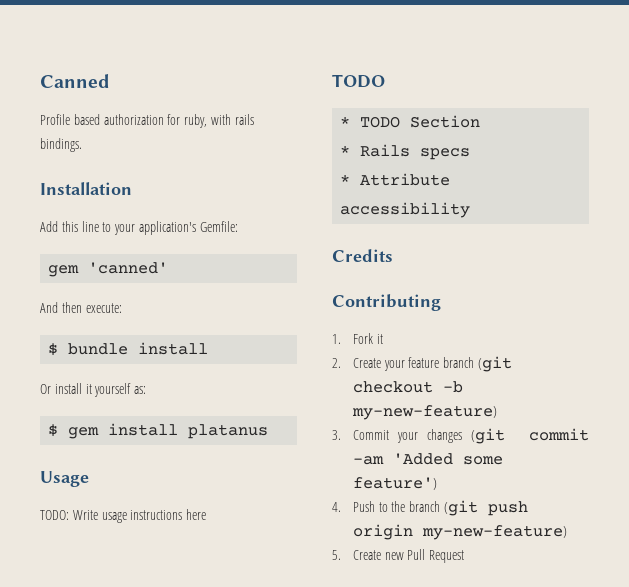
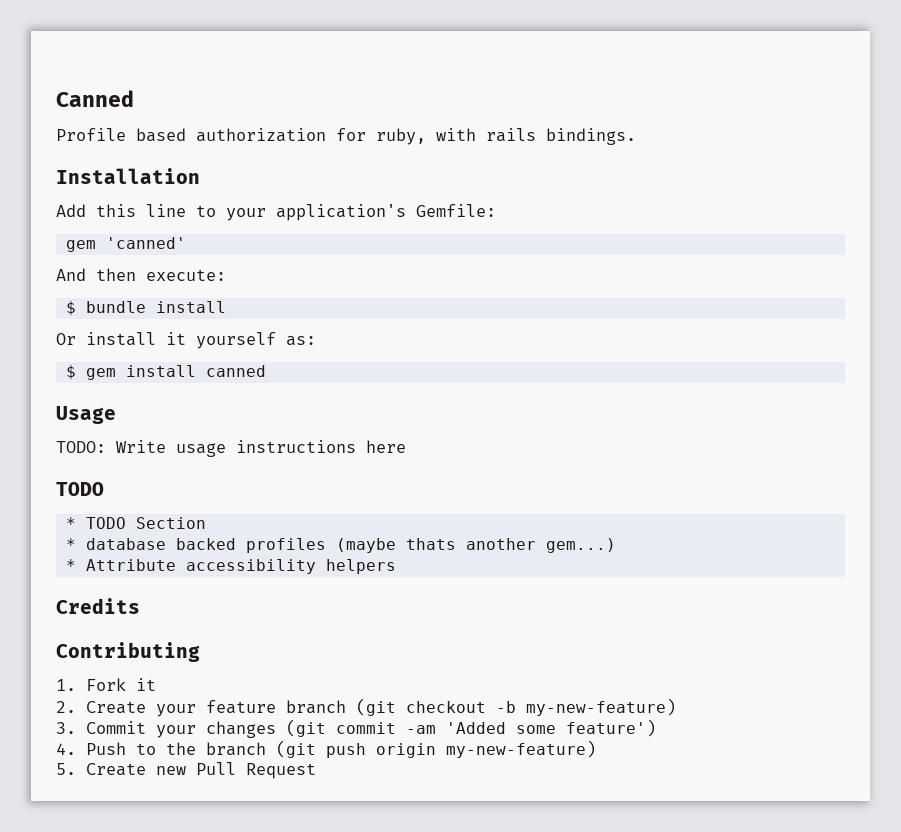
- $ gem install platanus
+ $ gem install canned
- * Rails specs
+ * database backed profiles (maybe thats another gem...)
- * Attribute accessibility
+ * Attribute accessibility helpers

